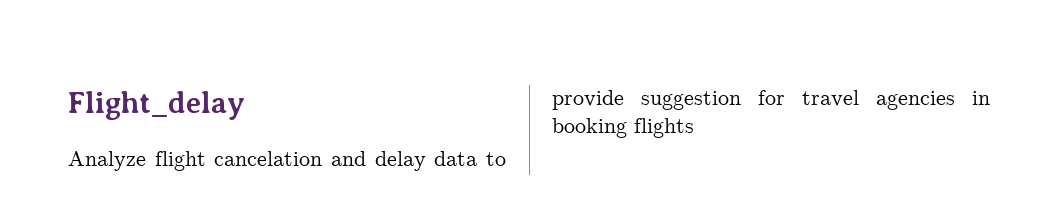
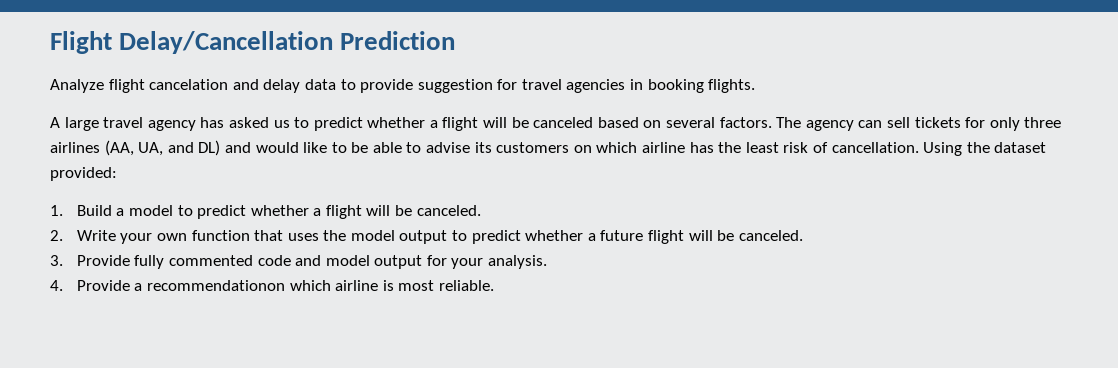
- Flight_delay
+ Flight Delay/Cancellation Prediction
- Analyze flight cancelation and delay data to provide suggestion for travel agencies in booking flights
+ Analyze flight cancelation and delay data to provide suggestion for travel agencies in booking flights.
+ A large travel agency has asked us to predict whether a flight will be canceled based on several factors. The agency can sell tickets for only three airlines (AA, UA, and DL) and would like to be able to advise its customers on which airline has the least risk of cancellation. Using the dataset provided:
+ 1. Build a model to predict whether a flight will be canceled.
+ 2. Write your own function that uses the model output to predict whether a future flight will be canceled.
+ 3. Provide fully commented code and model output for your analysis.
+ 4. Provide a recommendationon which airline is most reliable.

